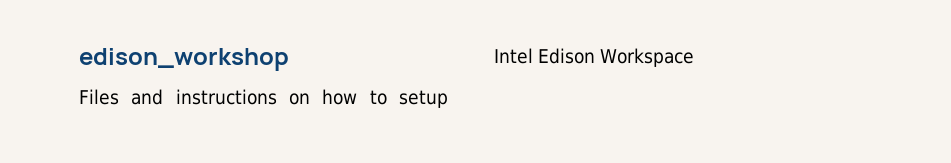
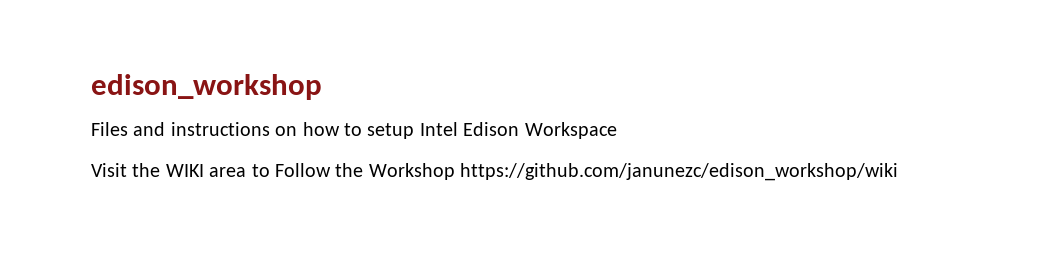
+ Visit the WIKI area to Follow the Workshop https://github.com/janunezc/edison_workshop/wiki

